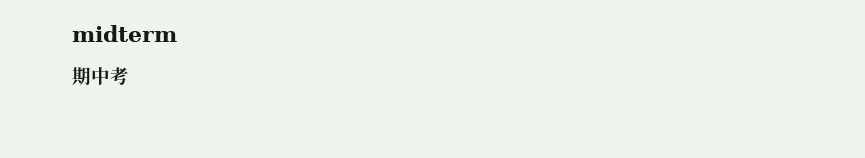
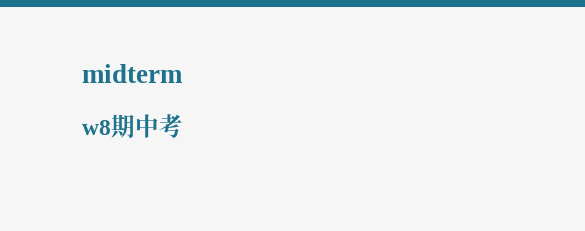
- 期中考
+ w8期中考

